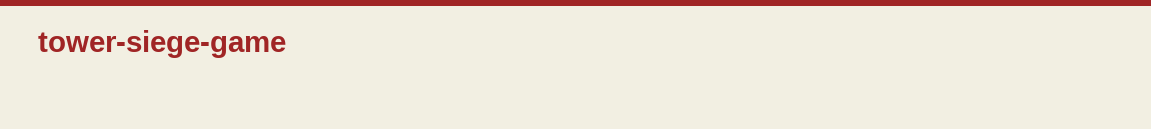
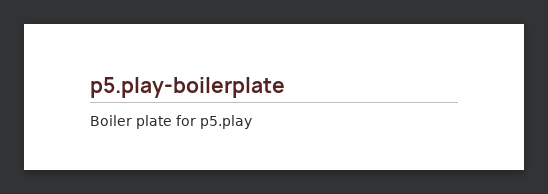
- tower-siege-game
+ p5.play-boilerplate
+ Boiler plate for p5.play

